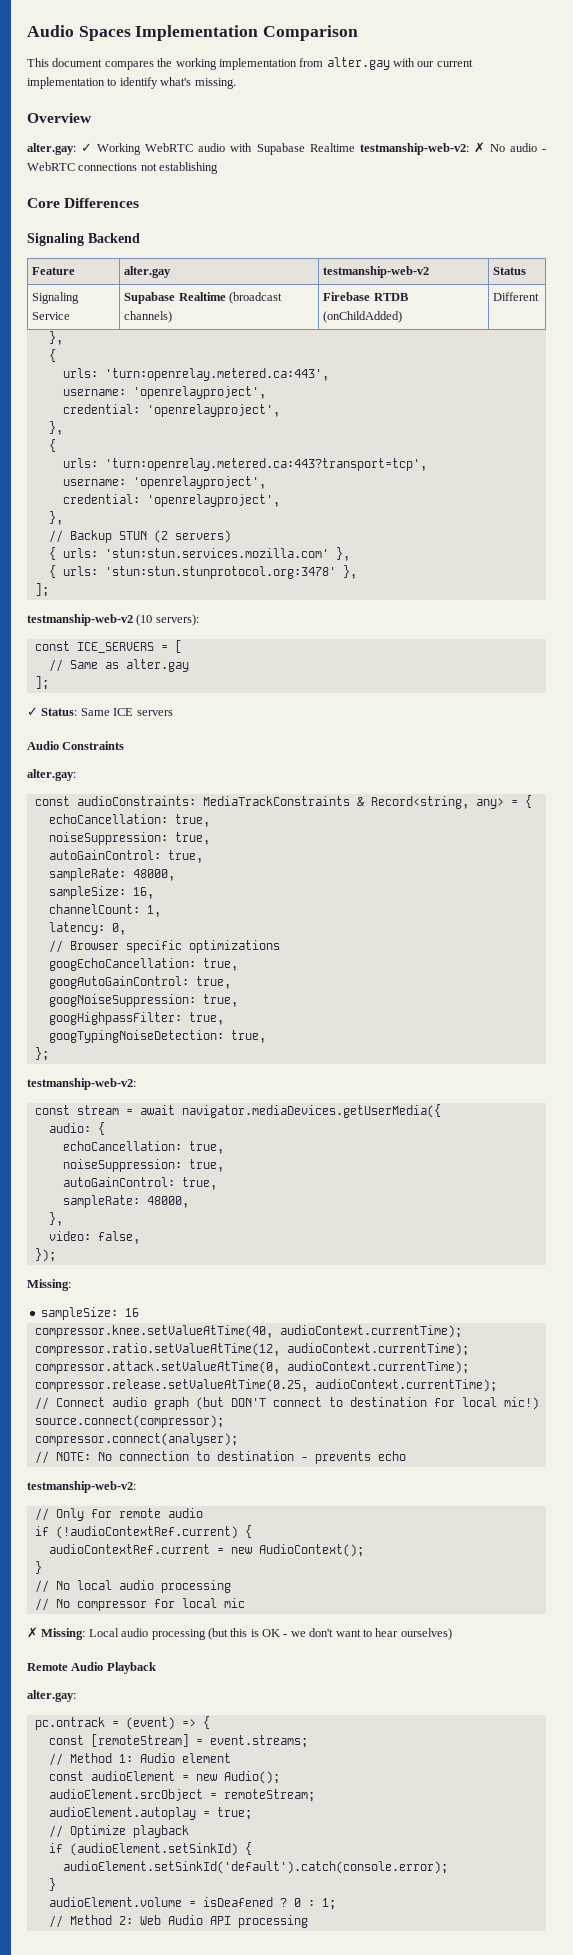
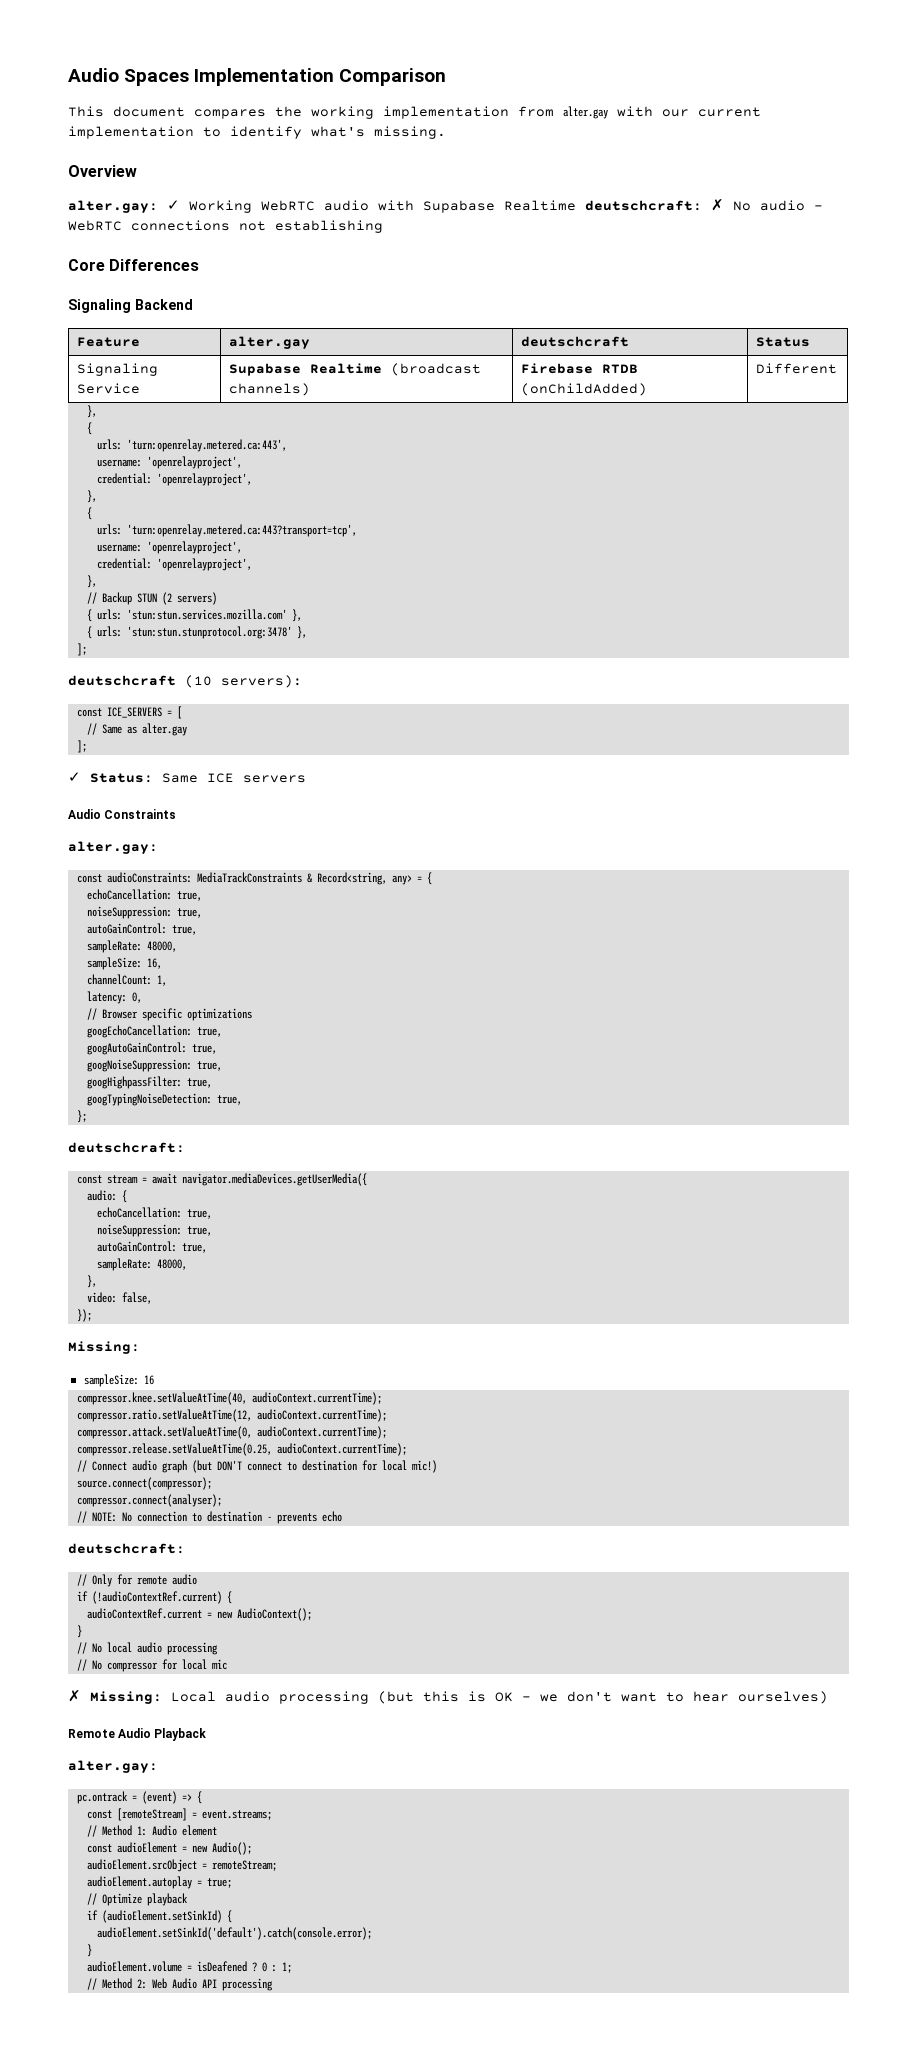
- alter.gay: ✓ Working WebRTC audio with Supabase Realtime testmanship-web-v2: ✗ No audio - WebRTC connections not establishing
+ alter.gay: ✓ Working WebRTC audio with Supabase Realtime deutschcraft: ✗ No audio - WebRTC connections not establishing
- Feature | alter.gay | testmanship-web-v2 | Status
+ Feature | alter.gay | deutschcraft | Status
- testmanship-web-v2 (10 servers):
+ deutschcraft (10 servers):
  };
- testmanship-web-v2:
+ deutschcraft:
  // NOTE: No connection to destination - prevents echo
- testmanship-web-v2:
+ deutschcraft:

